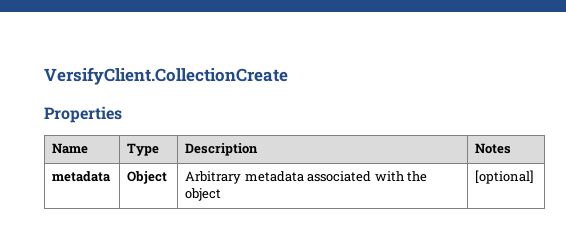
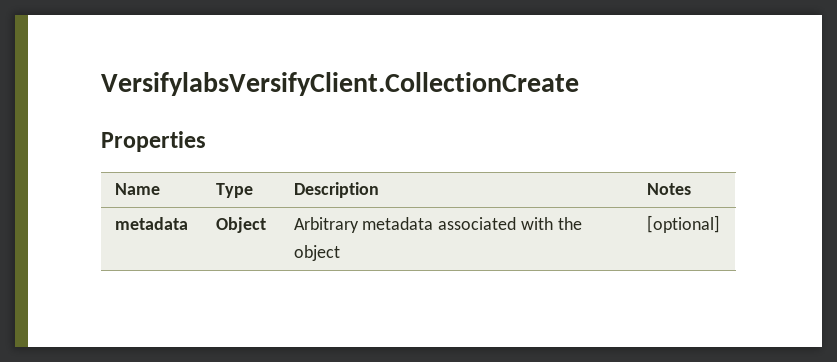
- VersifyClient.CollectionCreate
+ VersifylabsVersifyClient.CollectionCreate

